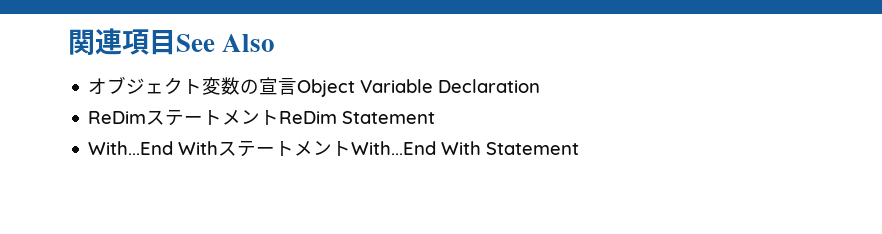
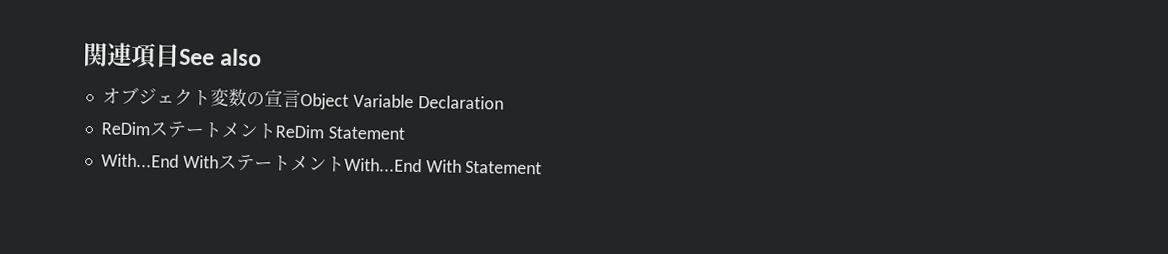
- 関連項目See Also
+ 関連項目See also

